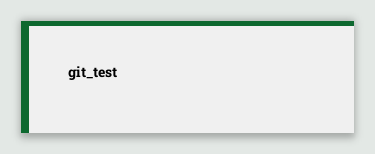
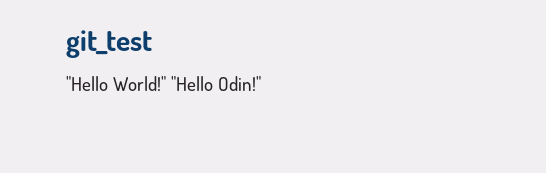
+ "Hello World!" "Hello Odin!"

